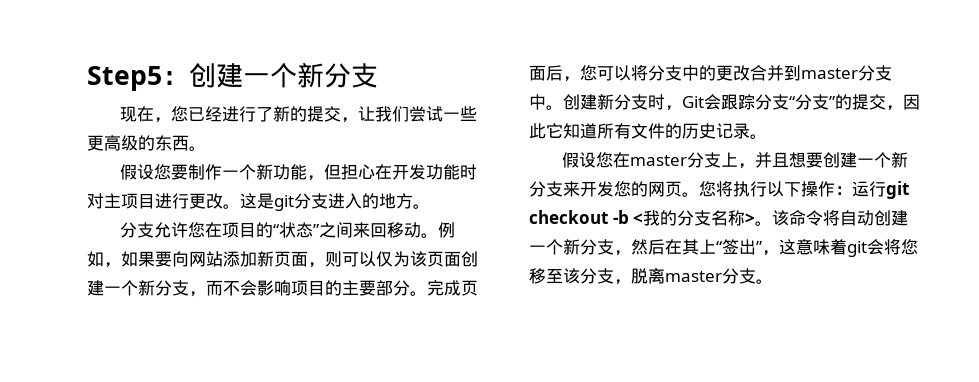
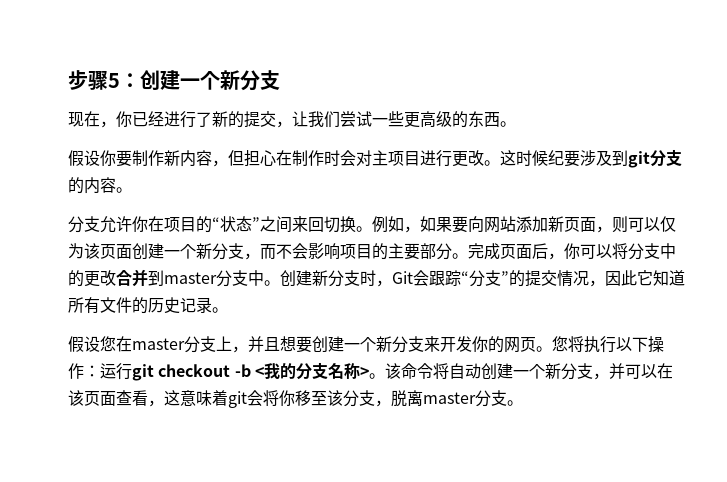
- Step5：创建一个新分支
+ 步骤5：创建一个新分支
- 现在，您已经进行了新的提交，让我们尝试一些更高级的东西。
+ 现在，你已经进行了新的提交，让我们尝试一些更高级的东西。
- 假设您要制作一个新功能，但担心在开发功能时对主项目进行更改。
+ 假设你要制作新内容，但担心在制作时会对主项目进行更改。
- 这是git分支进入的地方。
+ 这时候纪要涉及到git分支的内容。
- 分支允许您在项目的“状态”之间来回移动。
+ 分支允许你在项目的“状态”之间来回切换。
- 完成页面后，您可以将分支中的更改合并到master分支中。
+ 完成页面后，你可以将分支中的更改合并到master分支中。
- 创建新分支时，Git会跟踪分支“分支”的提交，因此它知道所有文件的历史记录。
+ 创建新分支时，Git会跟踪“分支”的提交情况，因此它知道所有文件的历史记录。
- 假设您在master分支上，并且想要创建一个新分支来开发您的网页。
+ 假设您在master分支上，并且想要创建一个新分支来开发你的网页。
- 该命令将自动创建一个新分支，然后在其上“签出”，这意味着git会将您移至该分支，脱离master分支。
+ 该命令将自动创建一个新分支，并可以在该页面查看，这意味着git会将你移至该分支，脱离master分支。

